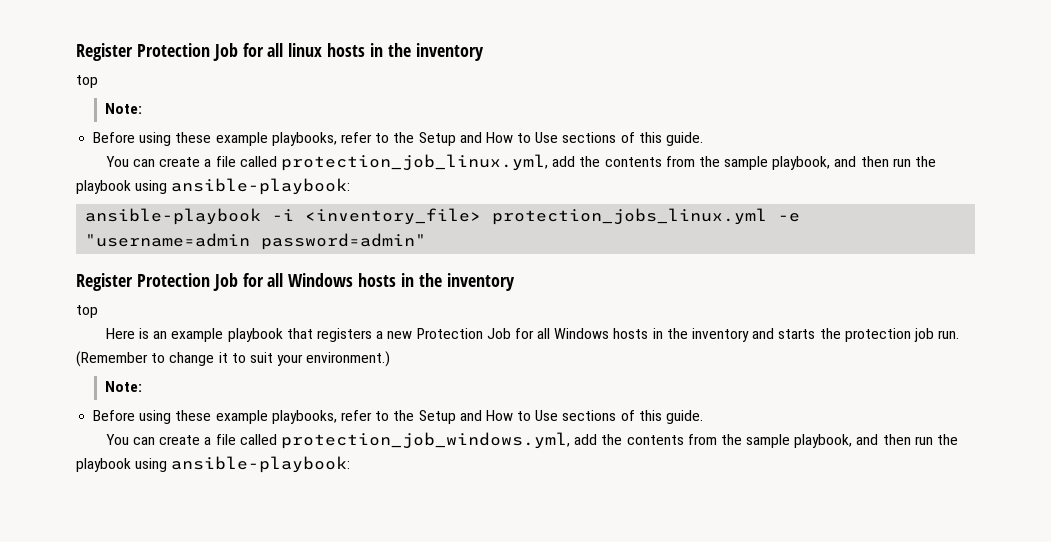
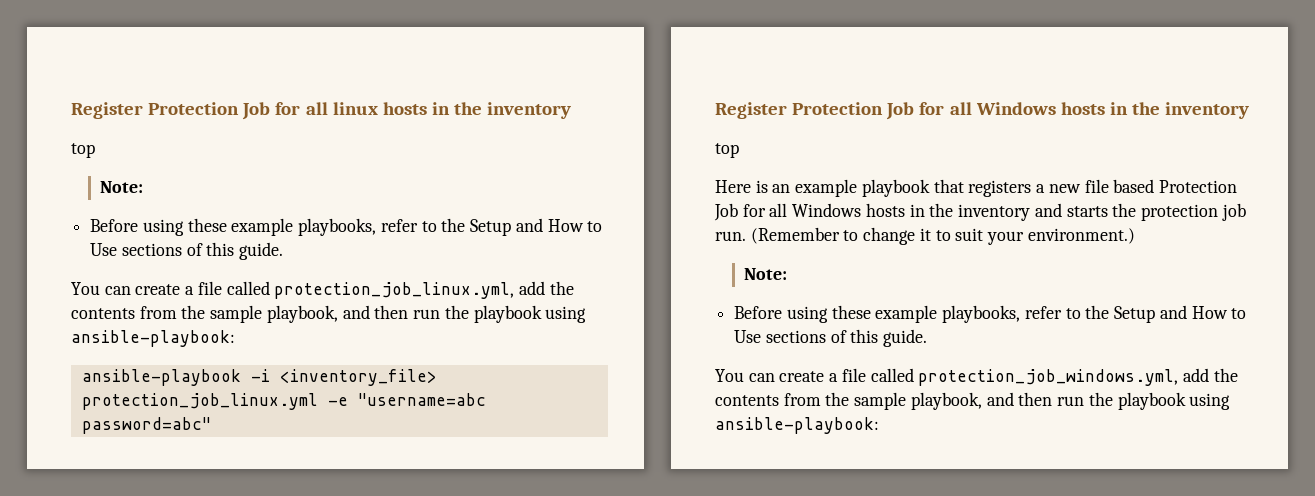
- ansible-playbook -i <inventory_file> protection_jobs_linux.yml -e "username=admin password=admin"
+ ansible-playbook -i <inventory_file> protection_job_linux.yml -e "username=abc password=abc"
- Here is an example playbook that registers a new Protection Job for all Windows hosts in the inventory and starts the protection job run.
+ Here is an example playbook that registers a new file based Protection Job for all Windows hosts in the inventory and starts the protection job run.

